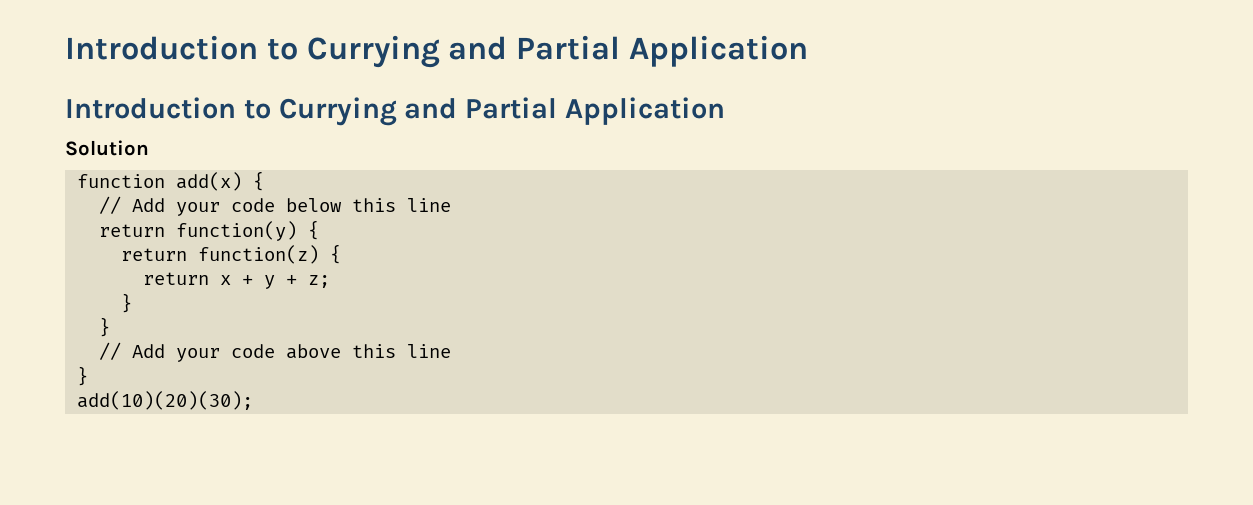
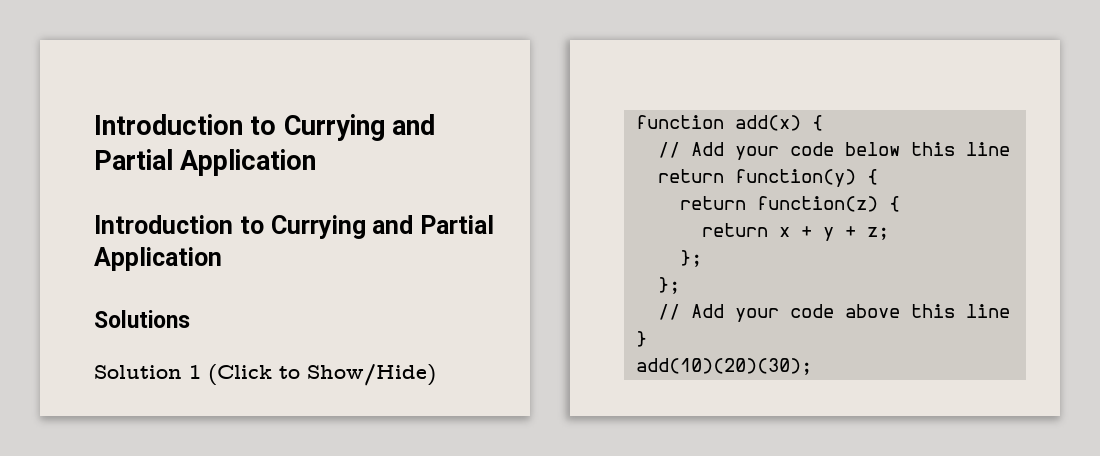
+ Solutions
- Solution
+ Solution 1 (Click to Show/Hide)
  return x + y + z;
- }
- }
+ };
+ };

